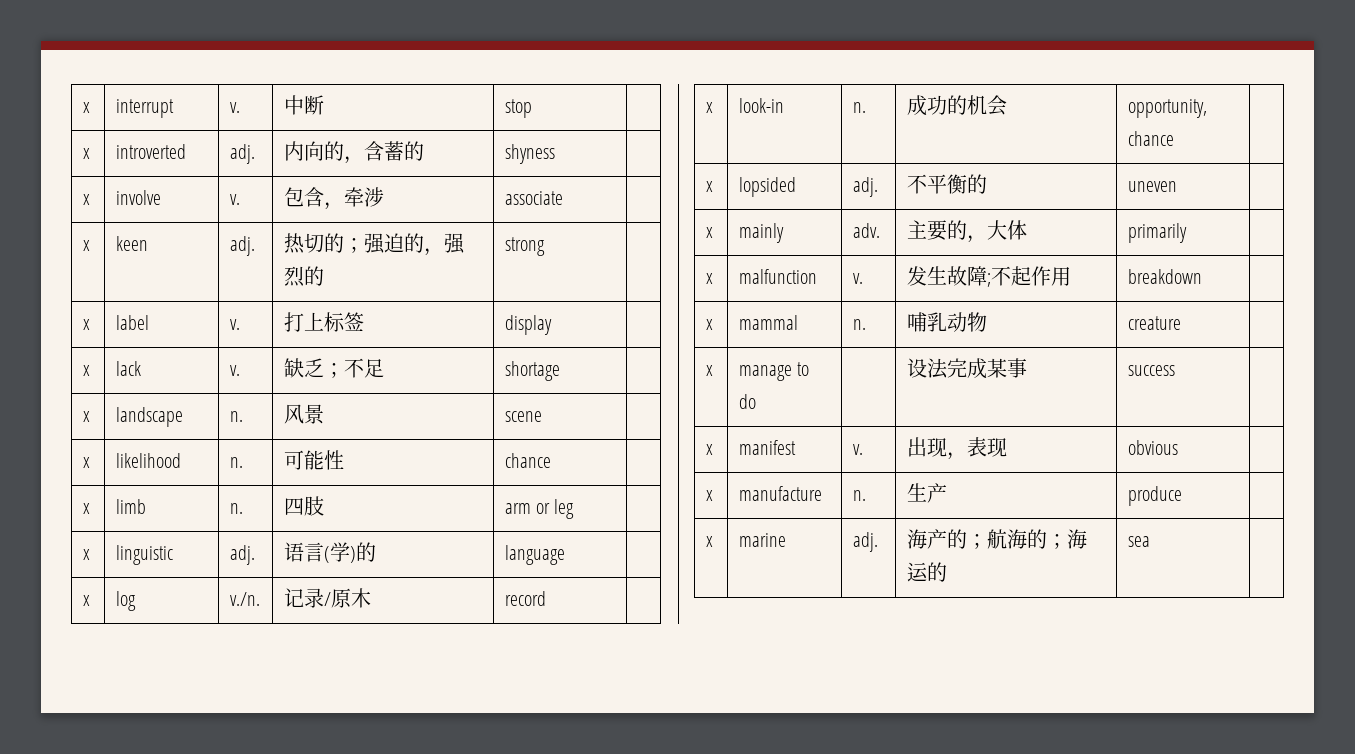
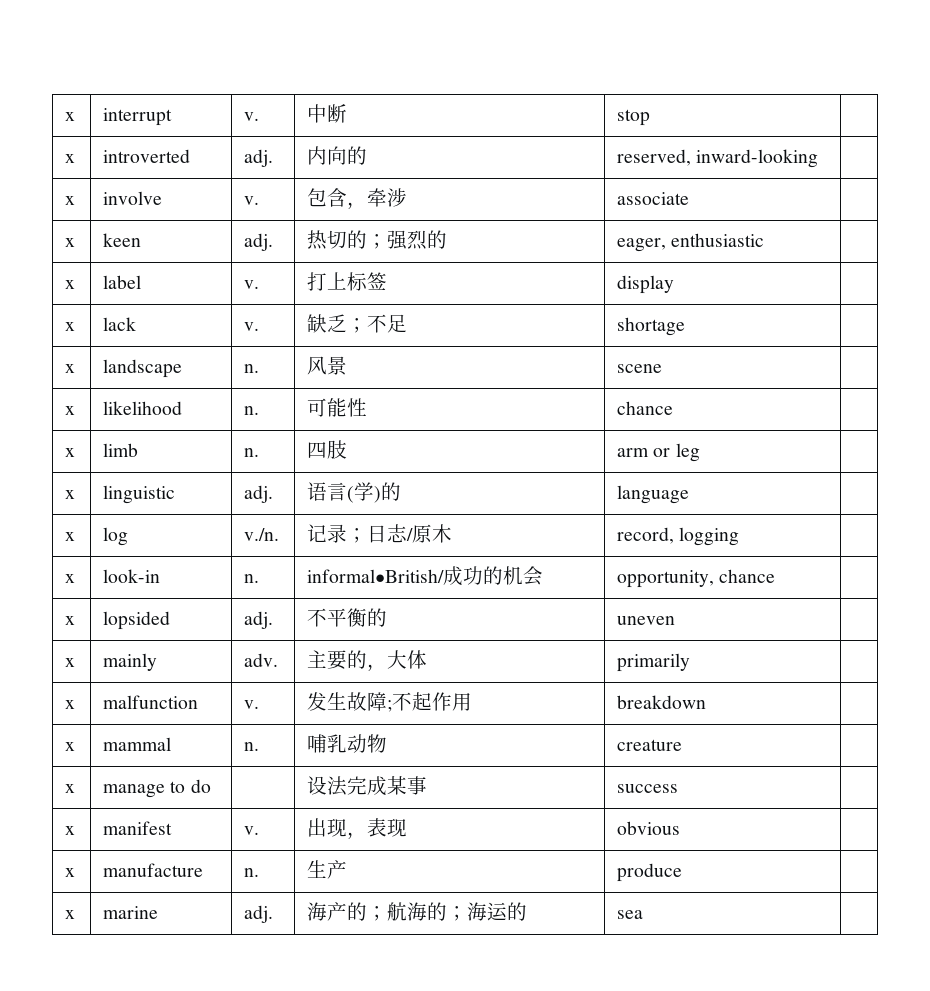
- x | introverted | adj. | 内向的，含蓄的 | shyness |
+ x | introverted | adj. | 内向的 | reserved, inward-looking |
- x | keen | adj. | 热切的；强迫的，强烈的 | strong |
+ x | keen | adj. | 热切的；强烈的 | eager, enthusiastic |
- x | log | v./n. | 记录/原木 | record |
+ x | log | v./n. | 记录；日志/原木 | record, logging |
- x | look-in | n. | 成功的机会 | opportunity, chance |
+ x | look-in | n. | informal•British/成功的机会 | opportunity, chance |

